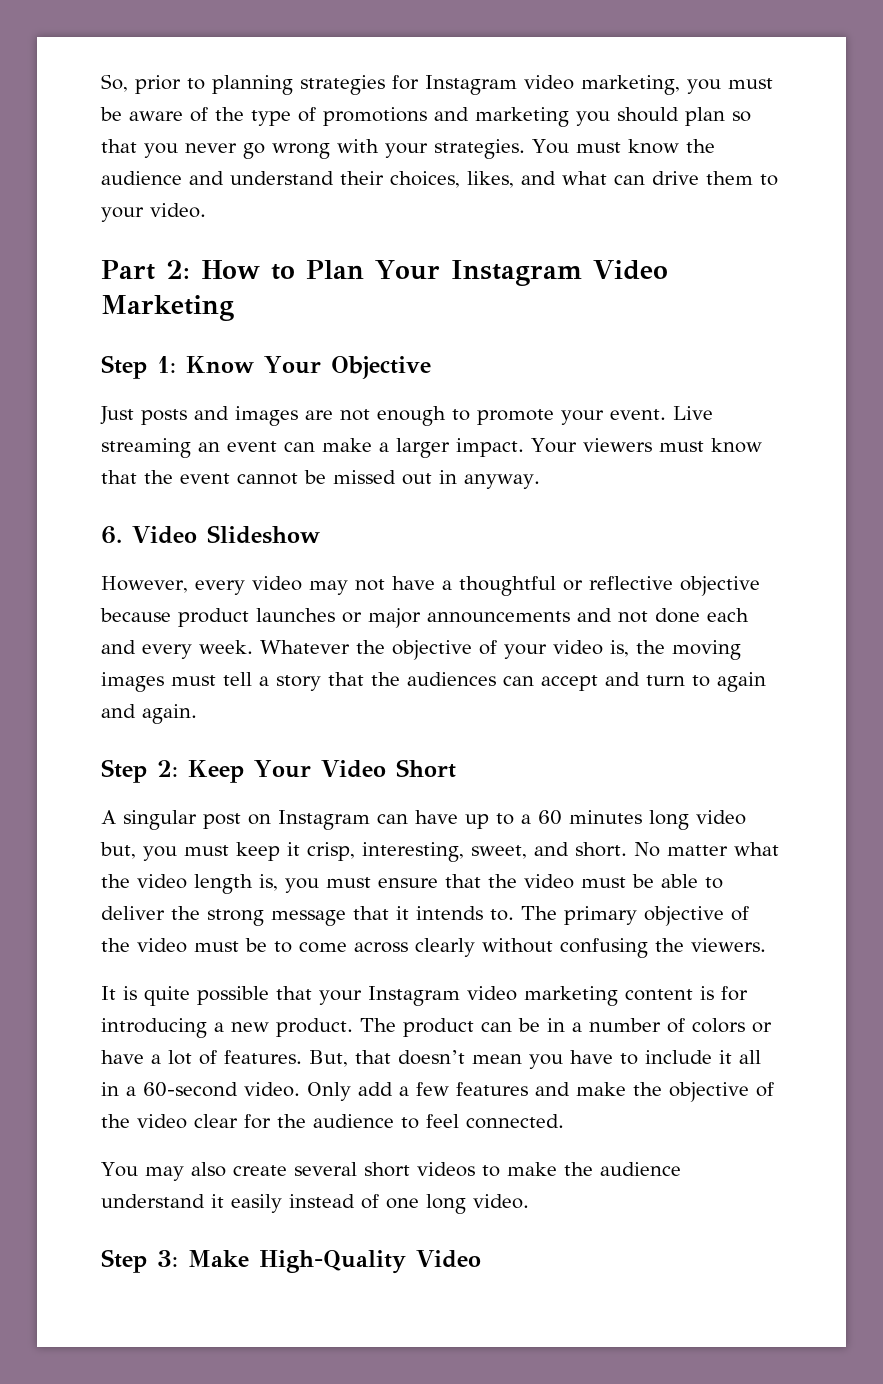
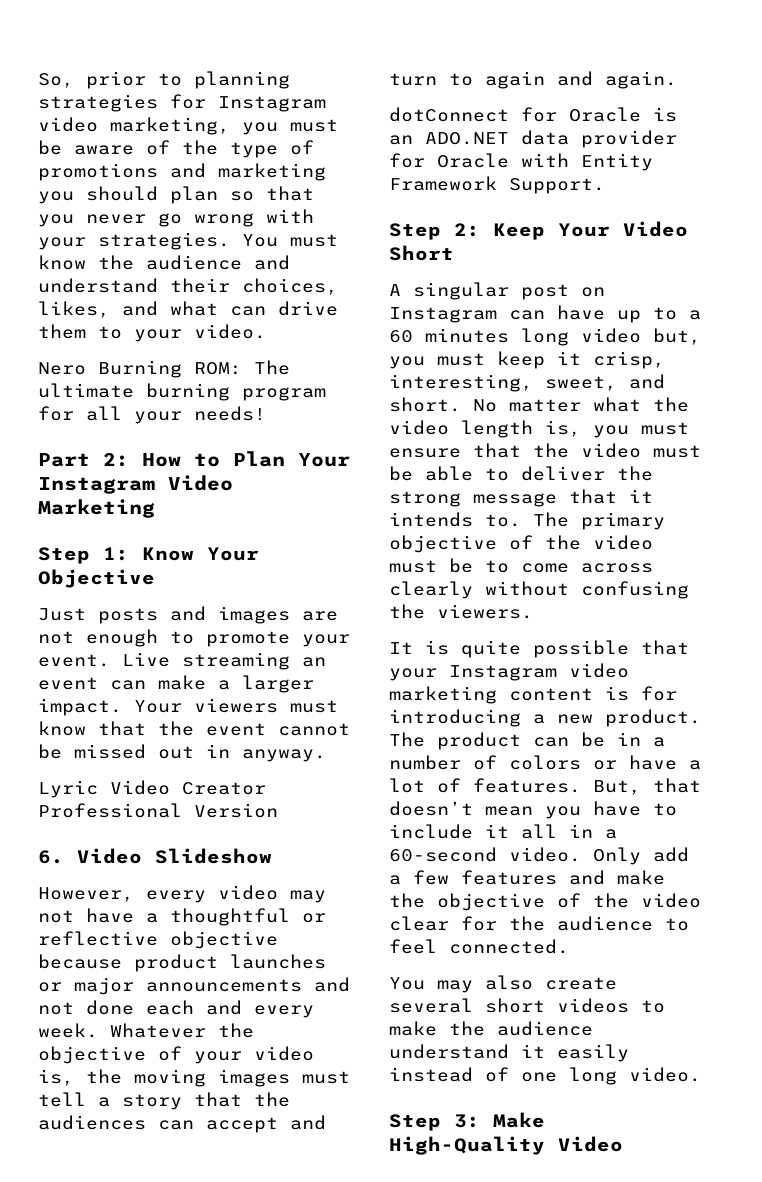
+ Nero Burning ROM: The ultimate burning program for all your needs!
+ Lyric Video Creator Professional Version
+ dotConnect for Oracle is an ADO.NET data provider for Oracle with Entity Framework Support.

